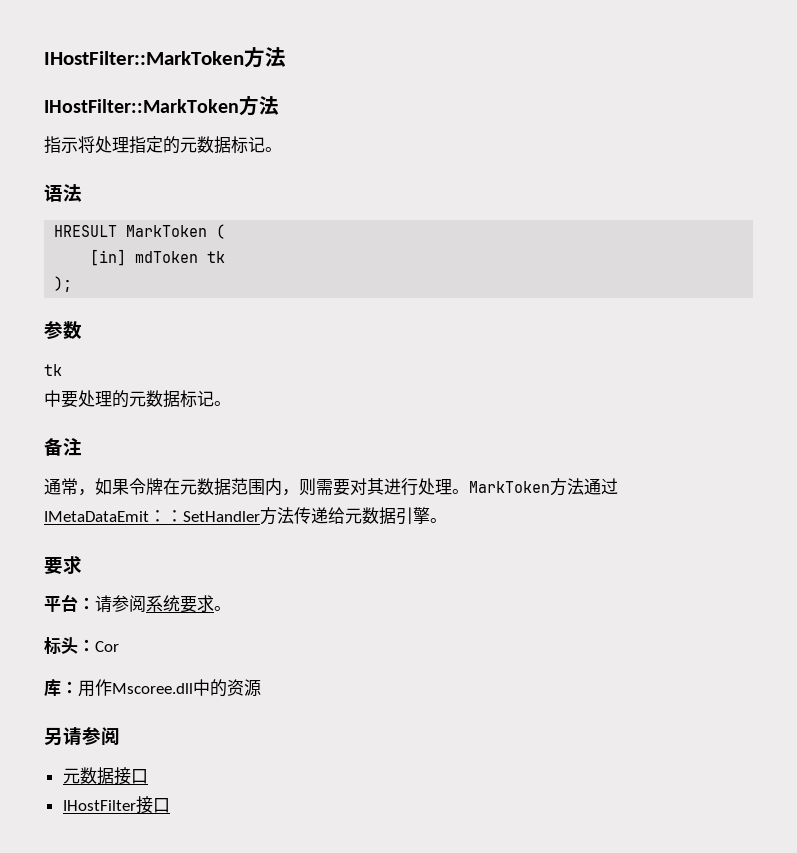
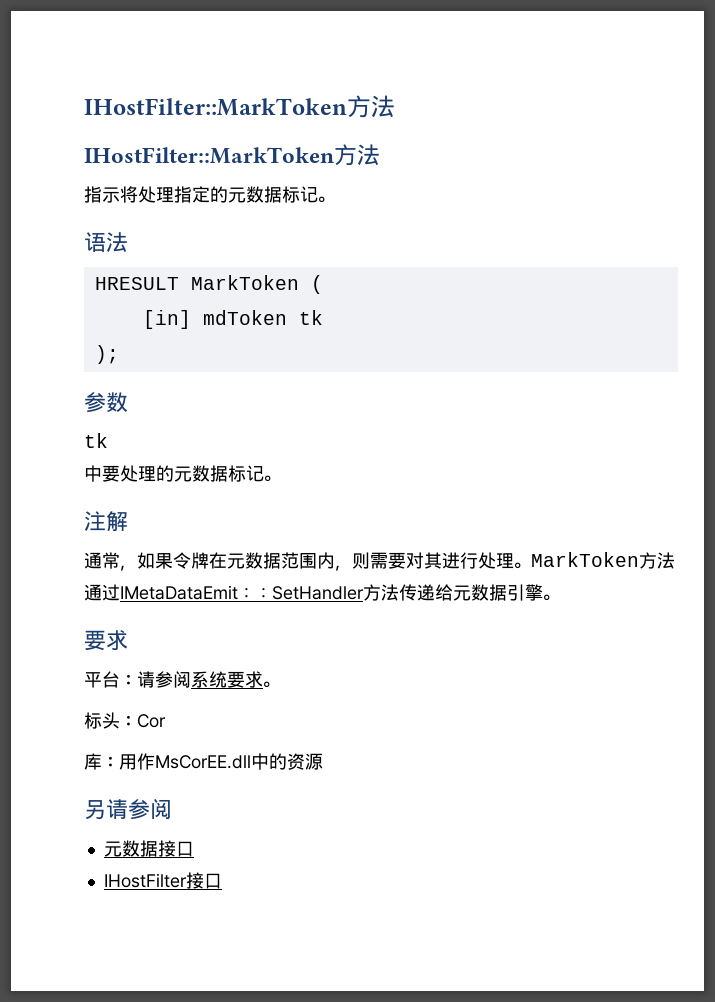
- 备注
+ 注解
- 库：用作Mscoree.dll中的资源
+ 库：用作MsCorEE.dll中的资源

